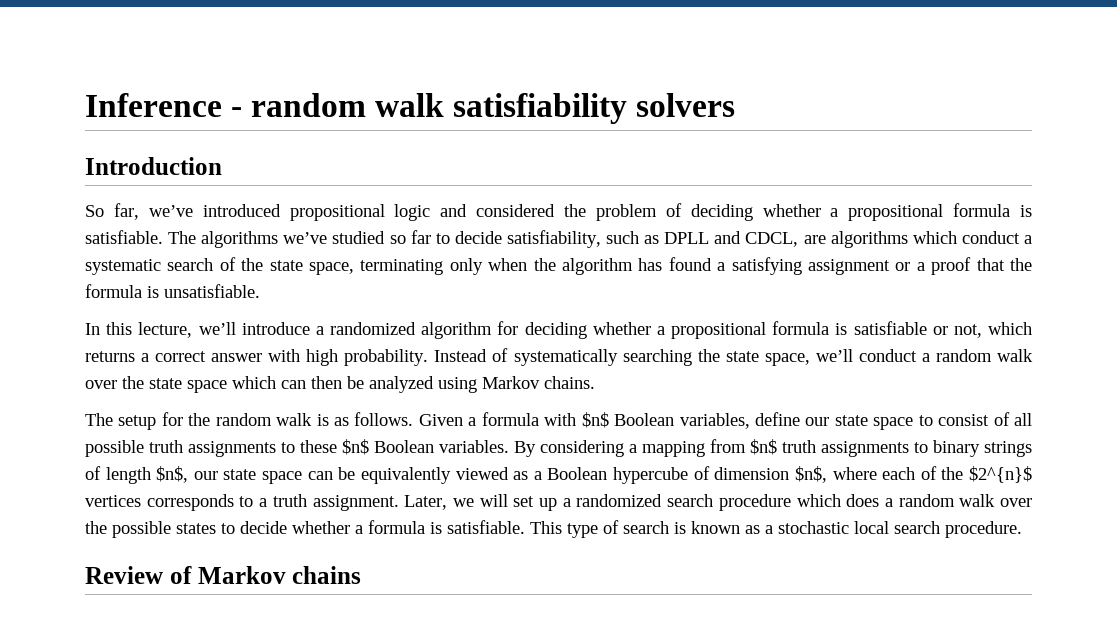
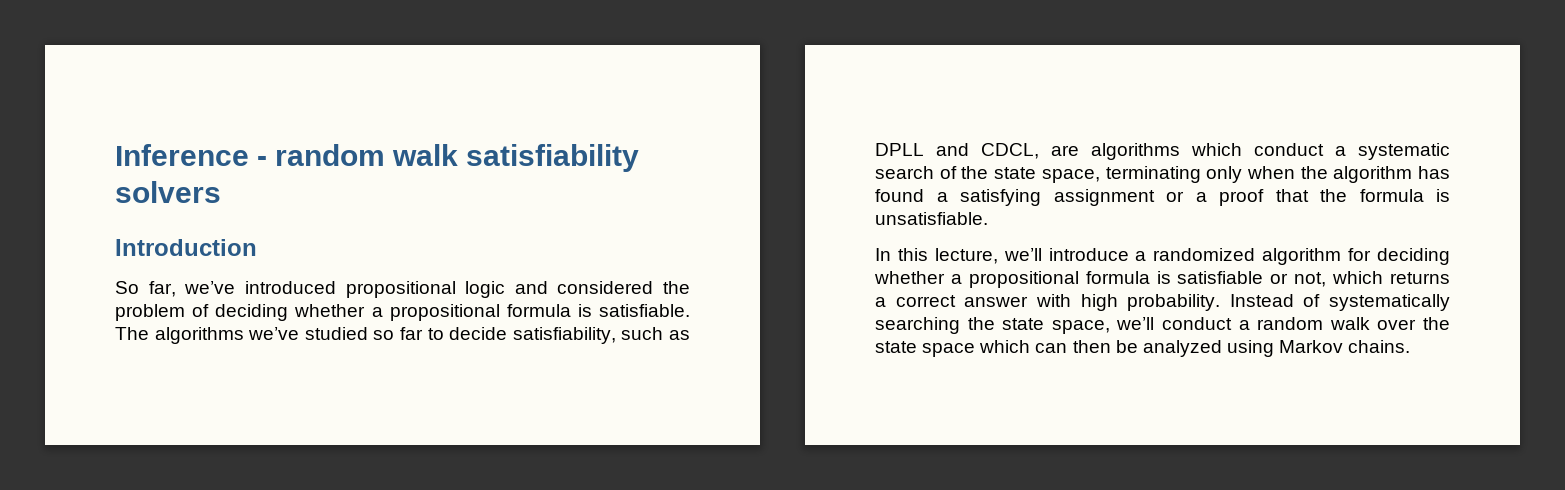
- The setup for the random walk is as follows. Given a formula with $n$ Boolean variables, define our state space to consist of all possible truth assignments to these $n$ Boolean variables. By considering a mapping from $n$ truth assignments to binary strings of length $n$, our state space can be equivalently viewed as a Boolean hypercube of dimension $n$, where each of the $2^{n}$ vertices corresponds to a truth assignment. Later, we will set up a randomized search procedure which does a random walk over the possible states to decide whether a formula is satisfiable. This type of search is known as a stochastic local search procedure.
- Review of Markov chains

